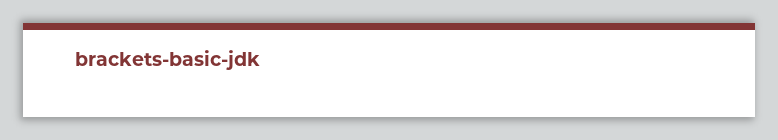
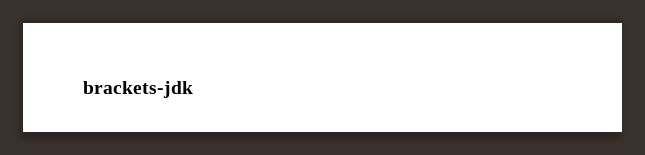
- brackets-basic-jdk
+ brackets-jdk

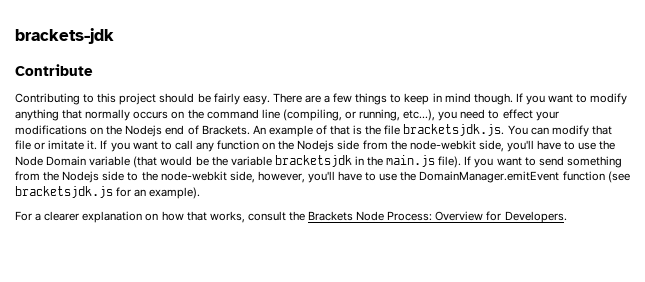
+ Contribute
+ Contributing to this project should be fairly easy. There are a few things to keep in mind though. If you want to modify anything that normally occurs on the command line (compiling, or running, etc...), you need to effect your modifications on the Nodejs end of Brackets. An example of that is the file bracketsjdk.js. You can modify that file or imitate it. If you want to call any function on the Nodejs side from the node-webkit side, you'll have to use the Node Domain variable (that would be the variable bracketsjdk in the main.js file). If you want to send something from the Nodejs side to the node-webkit side, however, you'll have to use the DomainManager.emitEvent function (see bracketsjdk.js for an example).
+ For a clearer explanation on how that works, consult the Brackets Node Process: Overview for Developers.

